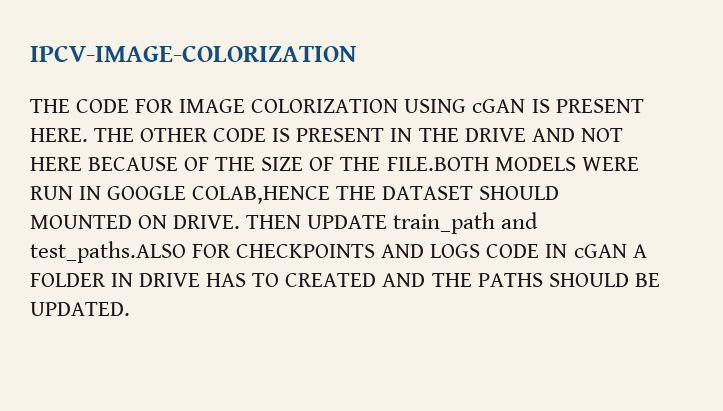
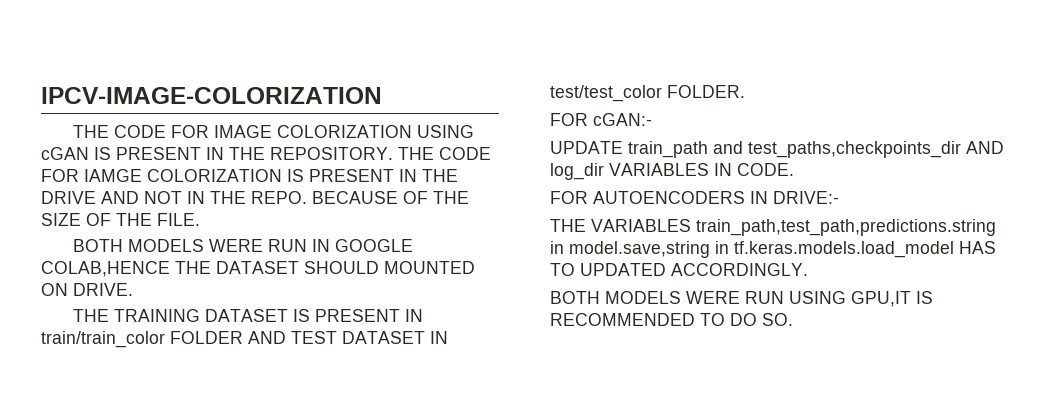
- THE CODE FOR IMAGE COLORIZATION USING cGAN IS PRESENT HERE. THE OTHER CODE IS PRESENT IN THE DRIVE AND NOT HERE BECAUSE OF THE SIZE OF THE FILE.BOTH MODELS WERE RUN IN GOOGLE COLAB,HENCE THE DATASET SHOULD MOUNTED ON DRIVE. THEN UPDATE train_path and test_paths.ALSO FOR CHECKPOINTS AND LOGS CODE IN cGAN A FOLDER IN DRIVE HAS TO CREATED AND THE PATHS SHOULD BE UPDATED.
+ THE CODE FOR IMAGE COLORIZATION USING cGAN IS PRESENT IN THE REPOSITORY. THE CODE FOR IAMGE COLORIZATION IS PRESENT IN THE DRIVE AND NOT IN THE REPO. BECAUSE OF THE SIZE OF THE FILE.
+ BOTH MODELS WERE RUN IN GOOGLE COLAB,HENCE THE DATASET SHOULD MOUNTED ON DRIVE.
+ THE TRAINING DATASET IS PRESENT IN train/train_color FOLDER AND TEST DATASET IN test/test_color FOLDER.
+ FOR cGAN:-
+ UPDATE train_path and test_paths,checkpoints_dir AND log_dir VARIABLES IN CODE.
+ FOR AUTOENCODERS IN DRIVE:-
+ THE VARIABLES train_path,test_path,predictions.string in model.save,string in tf.keras.models.load_model HAS TO UPDATED ACCORDINGLY.
+ BOTH MODELS WERE RUN USING GPU,IT IS RECOMMENDED TO DO SO.

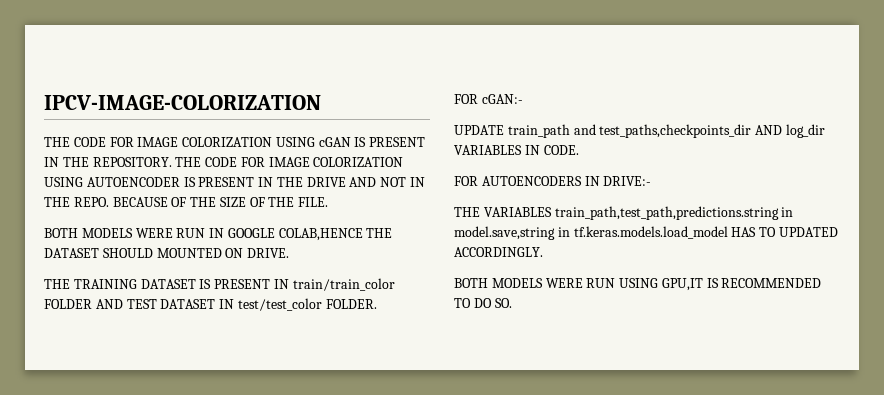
- THE CODE FOR IAMGE COLORIZATION IS PRESENT IN THE DRIVE AND NOT IN THE REPO.
+ THE CODE FOR IMAGE COLORIZATION USING AUTOENCODER IS PRESENT IN THE DRIVE AND NOT IN THE REPO.

